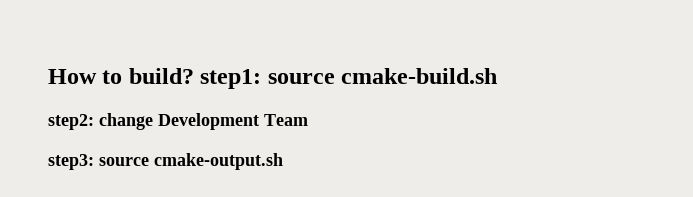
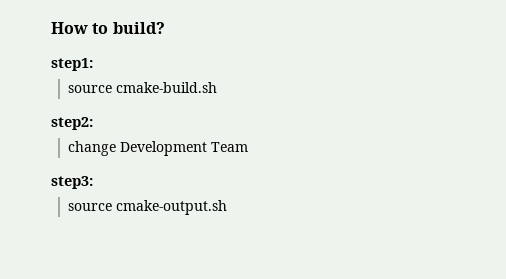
- How to build? step1: source cmake-build.sh
+ How to build?
+ step1:
+ source cmake-build.sh
- step2: change Development Team
+ step2:
+ change Development Team
- step3: source cmake-output.sh
+ step3:
+ source cmake-output.sh

